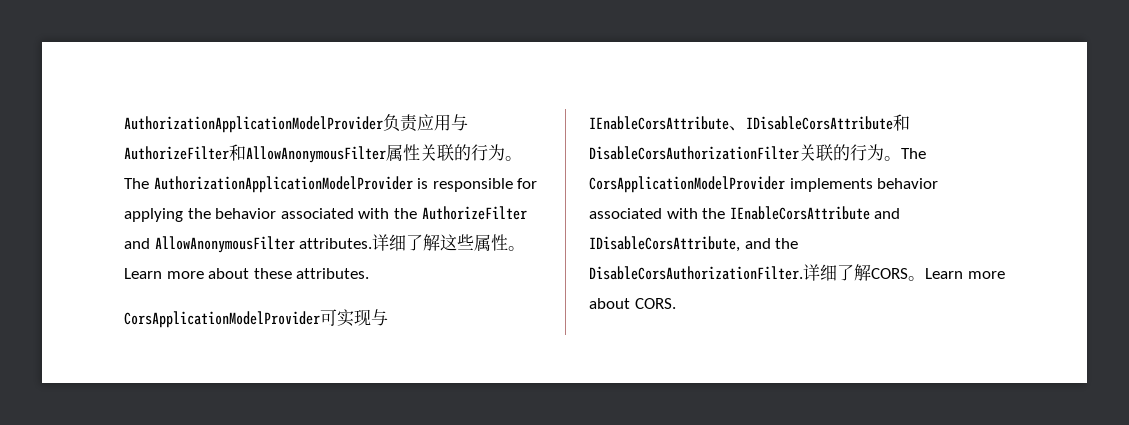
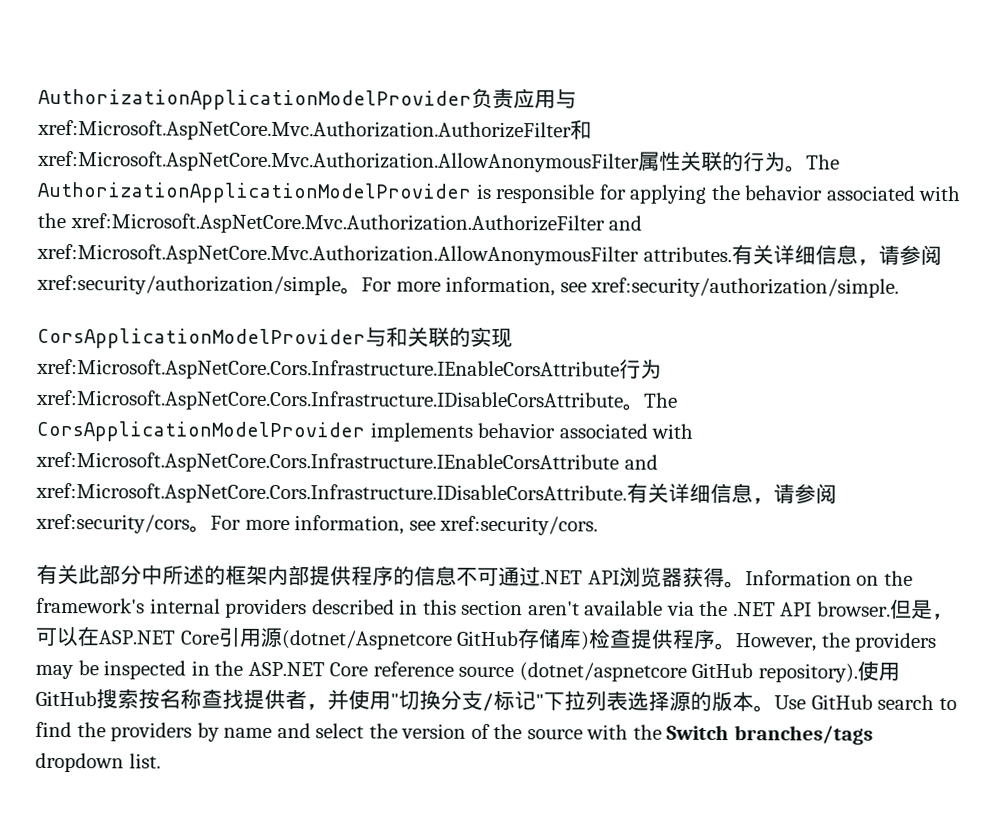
- AuthorizationApplicationModelProvider负责应用与AuthorizeFilter和AllowAnonymousFilter属性关联的行为。
+ AuthorizationApplicationModelProvider负责应用与xref:Microsoft.AspNetCore.Mvc.Authorization.AuthorizeFilter和xref:Microsoft.AspNetCore.Mvc.Authorization.AllowAnonymousFilter属性关联的行为。
- The AuthorizationApplicationModelProvider is responsible for applying the behavior associated with the AuthorizeFilter and AllowAnonymousFilter attributes.详细了解这些属性。Learn more about these attributes.
- CorsApplicationModelProvider可实现与IEnableCorsAttribute、IDisableCorsAttribute和DisableCorsAuthorizationFilter关联的行为。
+ The AuthorizationApplicationModelProvider is responsible for applying the behavior associated with the xref:Microsoft.AspNetCore.Mvc.Authorization.AuthorizeFilter and xref:Microsoft.AspNetCore.Mvc.Authorization.AllowAnonymousFilter attributes.有关详细信息，请参阅xref:security/authorization/simple。For more information, see xref:security/authorization/simple.
+ CorsApplicationModelProvider与和关联的实现xref:Microsoft.AspNetCore.Cors.Infrastructure.IEnableCorsAttribute行为xref:Microsoft.AspNetCore.Cors.Infrastructure.IDisableCorsAttribute。
- The CorsApplicationModelProvider implements behavior associated with the IEnableCorsAttribute and IDisableCorsAttribute, and the DisableCorsAuthorizationFilter.详细了解CORS。Learn more about CORS.
+ The CorsApplicationModelProvider implements behavior associated with xref:Microsoft.AspNetCore.Cors.Infrastructure.IEnableCorsAttribute and xref:Microsoft.AspNetCore.Cors.Infrastructure.IDisableCorsAttribute.有关详细信息，请参阅xref:security/cors。For more information, see xref:security/cors.
+ 有关此部分中所述的框架内部提供程序的信息不可通过.NET API浏览器获得。Information on the framework's internal providers described in this section aren't available via the .NET API browser.但是，可以在ASP.NET Core引用源(dotnet/Aspnetcore GitHub存储库)检查提供程序。However, the providers may be inspected in the ASP.NET Core reference source (dotnet/aspnetcore GitHub repository).使用GitHub搜索按名称查找提供者，并使用"切换分支/标记"下拉列表选择源的版本。Use GitHub search to find the providers by name and select the version of the source with the Switch branches/tags dropdown list.

